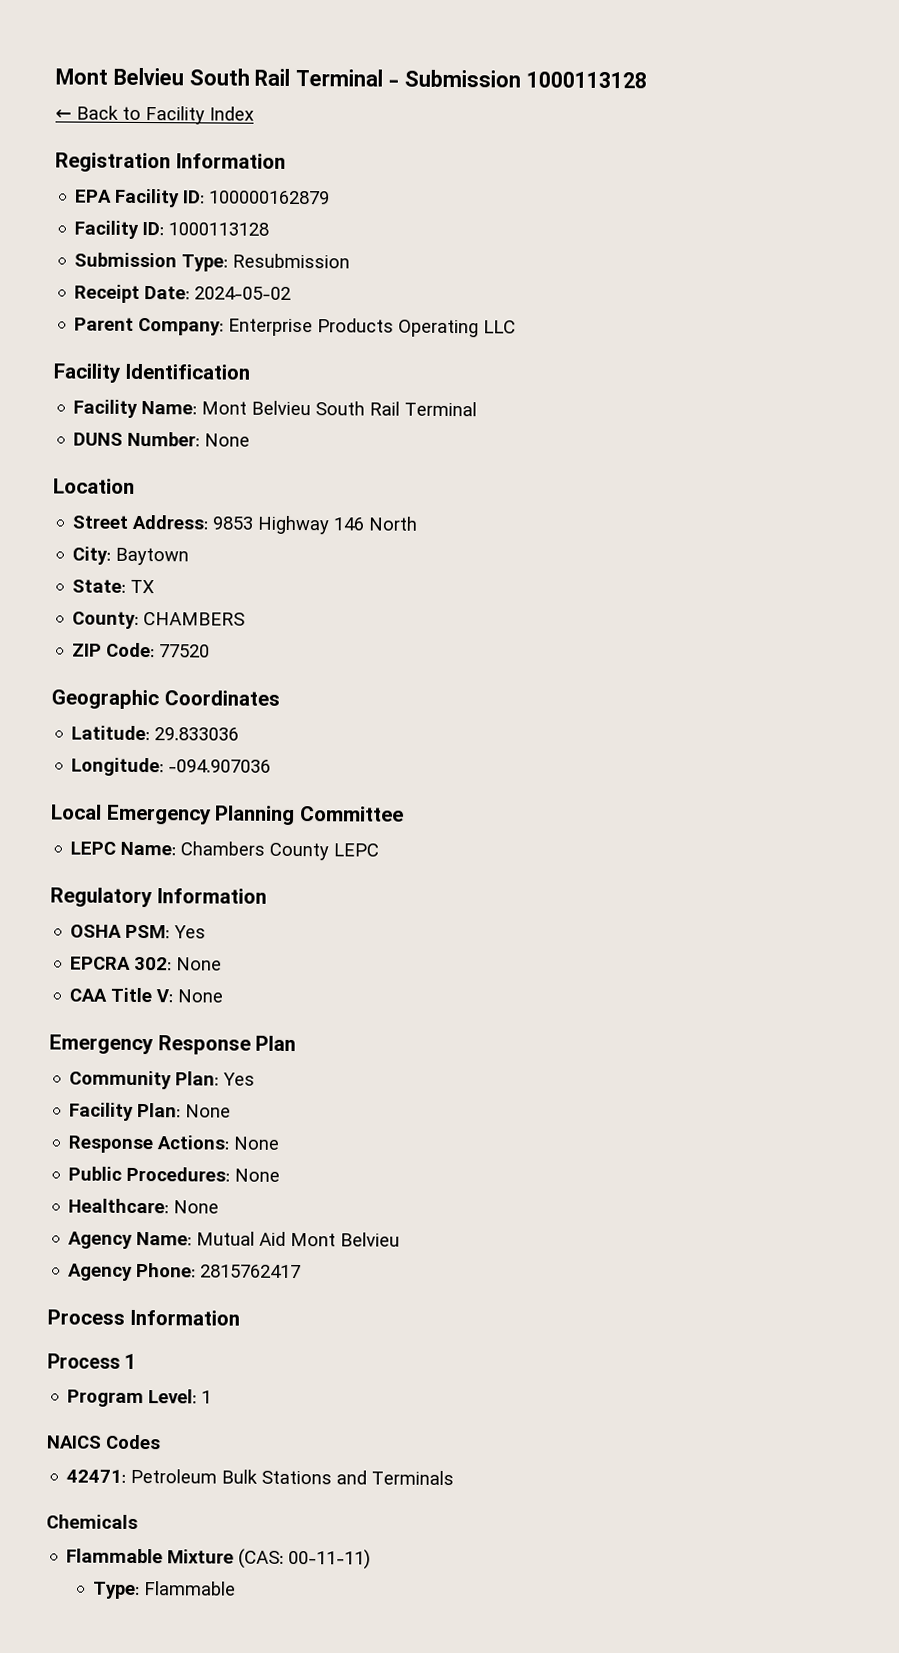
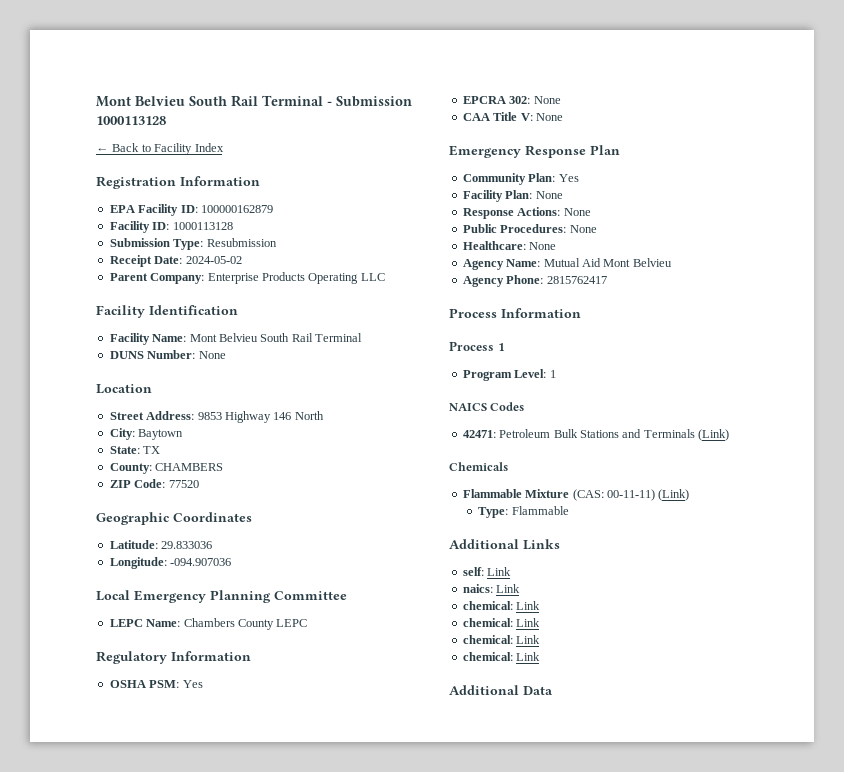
- 42471: Petroleum Bulk Stations and Terminals
+ 42471: Petroleum Bulk Stations and Terminals (Link)
- Flammable Mixture (CAS: 00-11-11)
+ Flammable Mixture (CAS: 00-11-11) (Link)
+ Additional Links
+ self: Link
+ naics: Link
+ chemical: Link
+ chemical: Link
+ chemical: Link
+ chemical: Link
+ Additional Data

